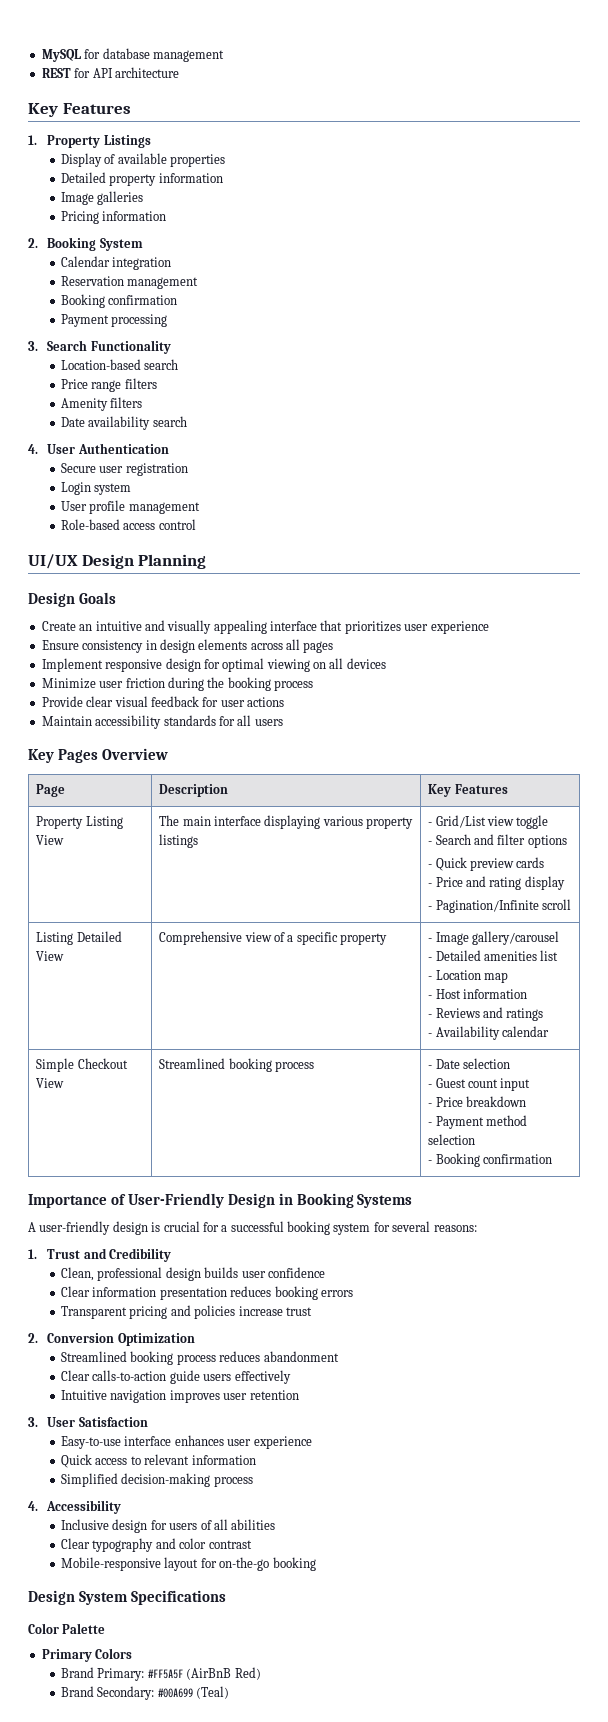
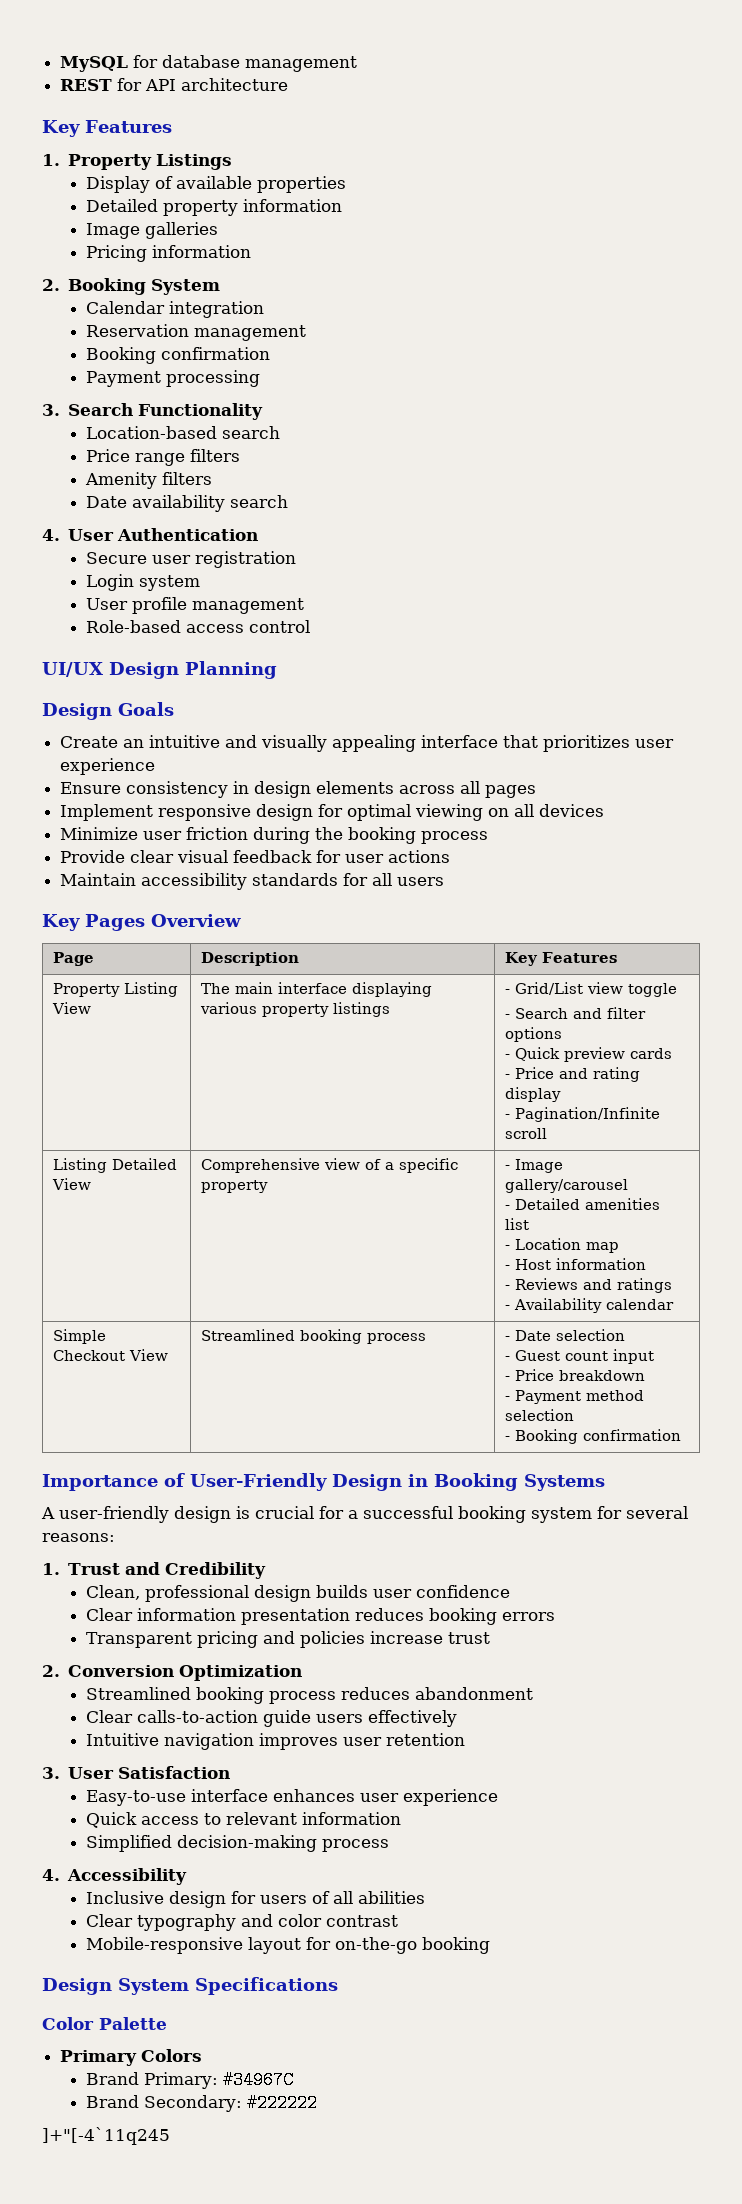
- Brand Primary: #FF5A5F (AirBnB Red)
+ Brand Primary: #34967C
- Brand Secondary: #00A699 (Teal)
+ Brand Secondary: #222222
+ ]+"[-4`11q245

